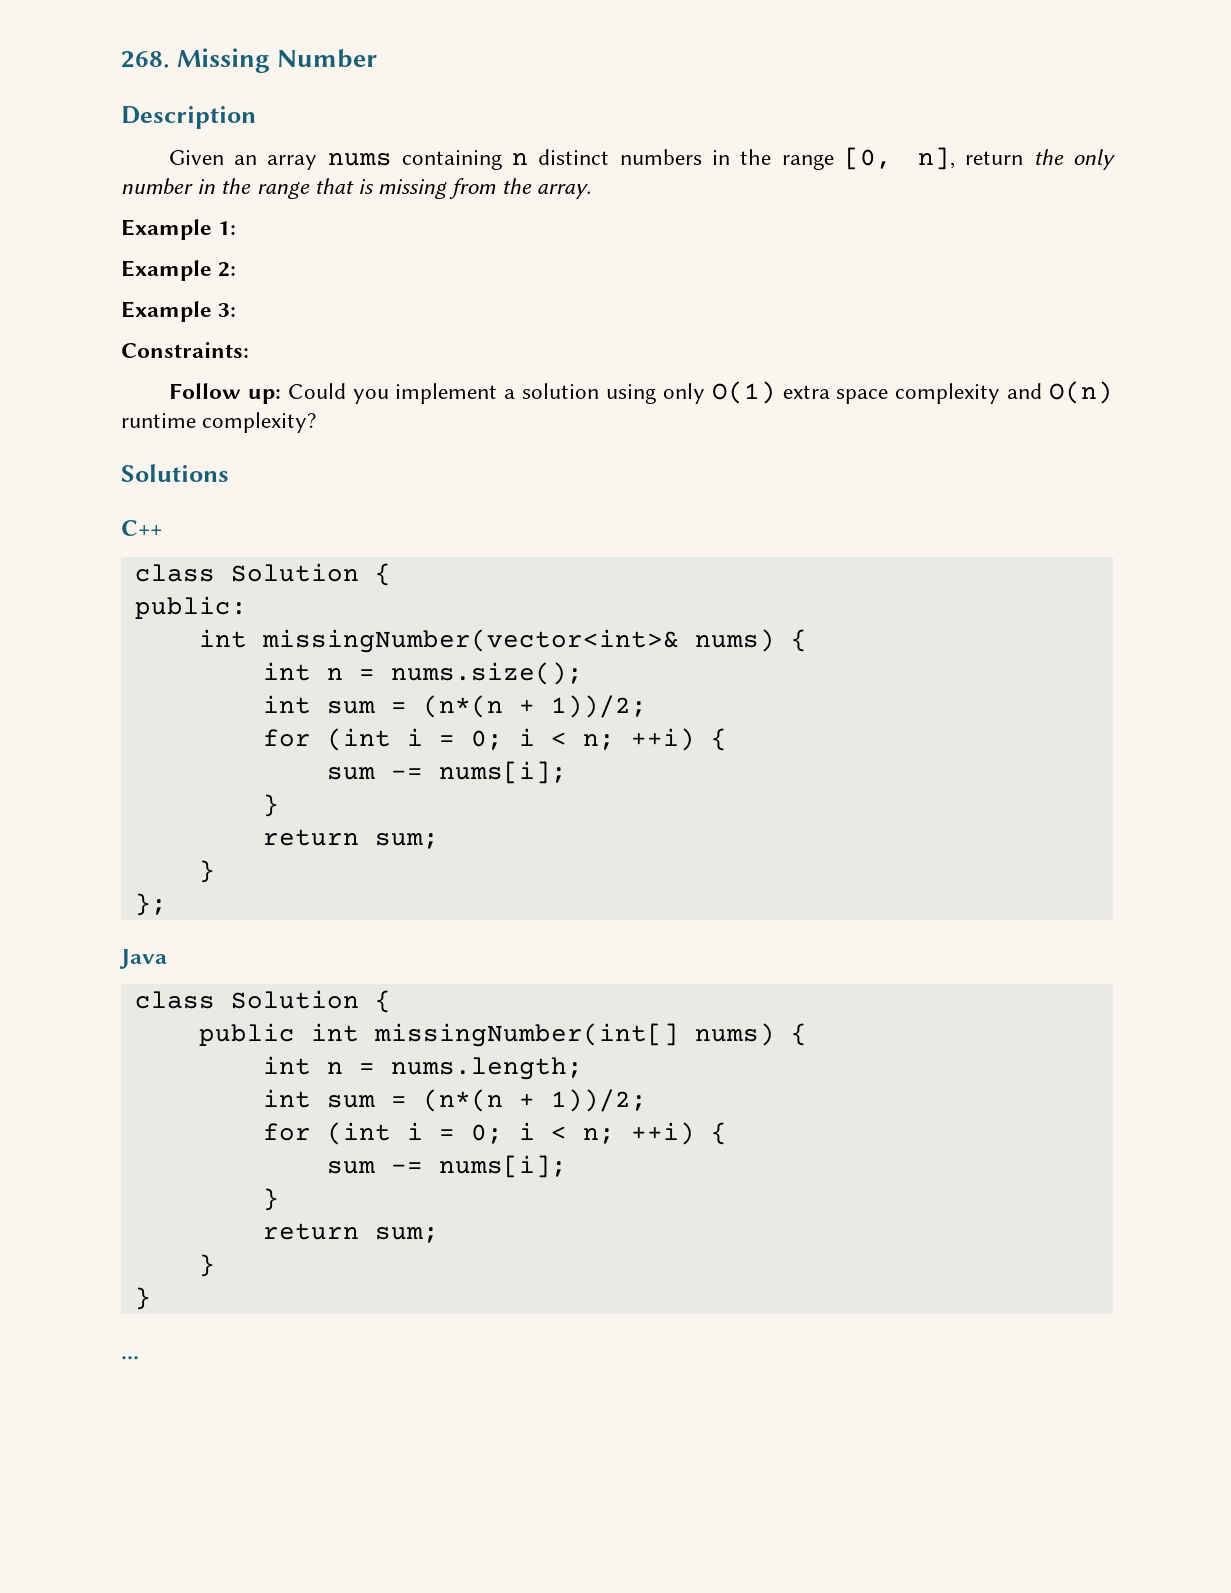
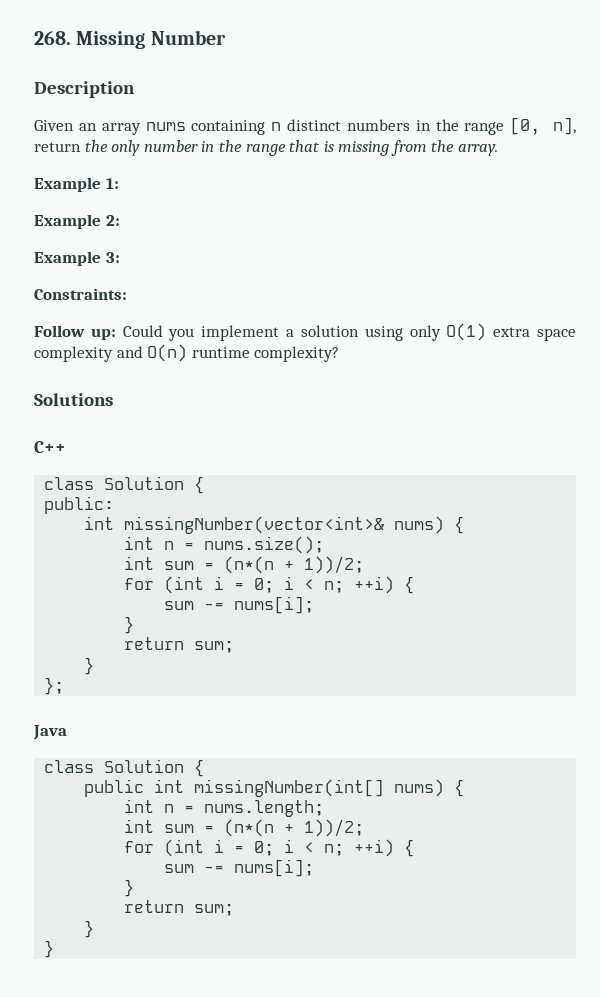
- ...

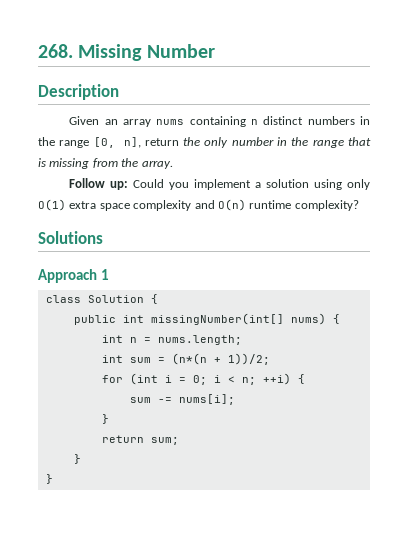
- Example 1:
- Example 2:
- Example 3:
- Constraints:
- C++
- class Solution {
- public:
- int missingNumber(vector<int>& nums) {
- int n = nums.size();
- int sum = (n*(n + 1))/2;
- for (int i = 0; i < n; ++i) {
- sum -= nums[i];
- }
- return sum;
- }
- };
- Java
+ Approach 1

